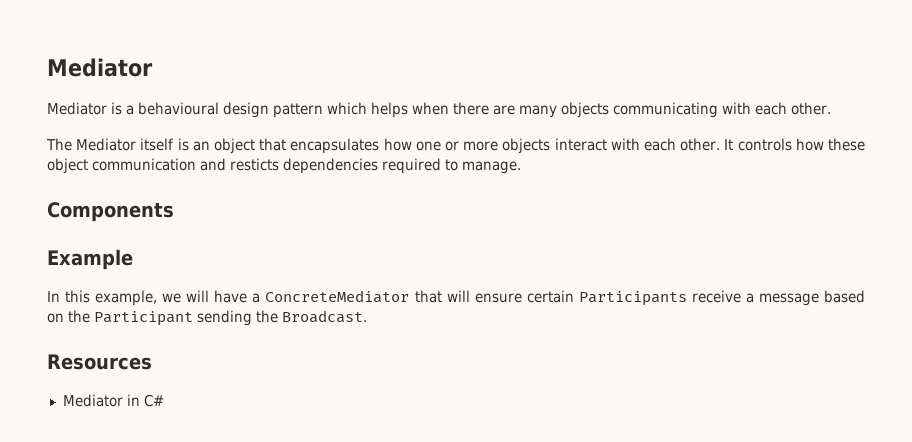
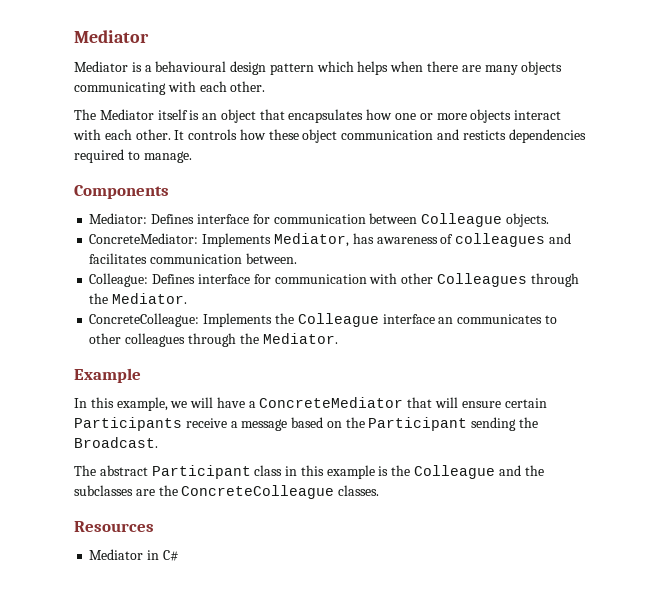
+ Mediator: Defines interface for communication between Colleague objects.
+ ConcreteMediator: Implements Mediator, has awareness of colleagues and facilitates communication between.
+ Colleague: Defines interface for communication with other Colleagues through the Mediator.
+ ConcreteColleague: Implements the Colleague interface an communicates to other colleagues through the Mediator.
+ The abstract Participant class in this example is the Colleague and the subclasses are the ConcreteColleague classes.

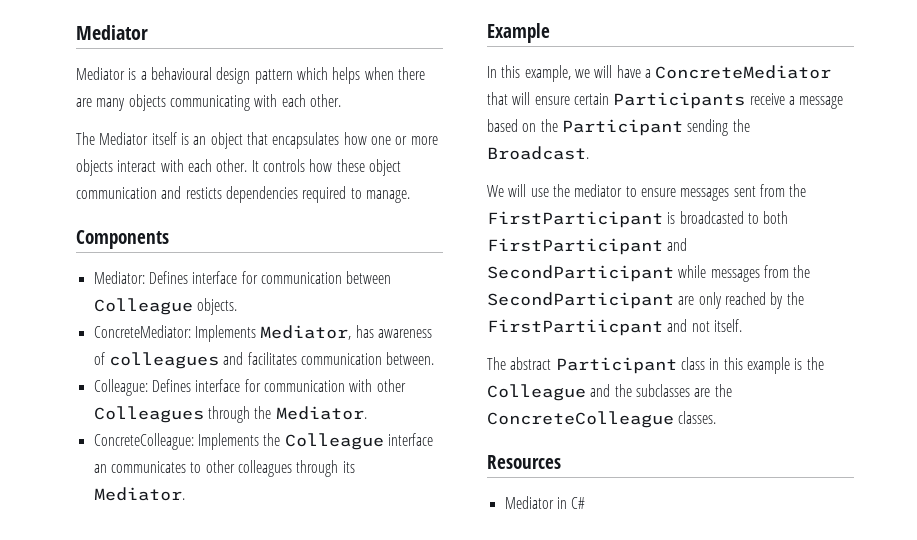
- ConcreteColleague: Implements the Colleague interface an communicates to other colleagues through the Mediator.
+ ConcreteColleague: Implements the Colleague interface an communicates to other colleagues through its Mediator.
+ We will use the mediator to ensure messages sent from the FirstParticipant is broadcasted to both FirstParticipant and SecondParticipant while messages from the SecondParticipant are only reached by the FirstPartiicpant and not itself.

